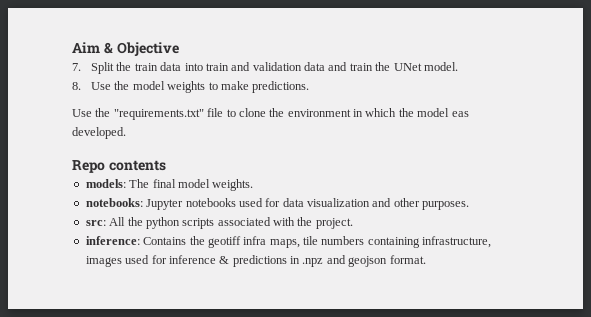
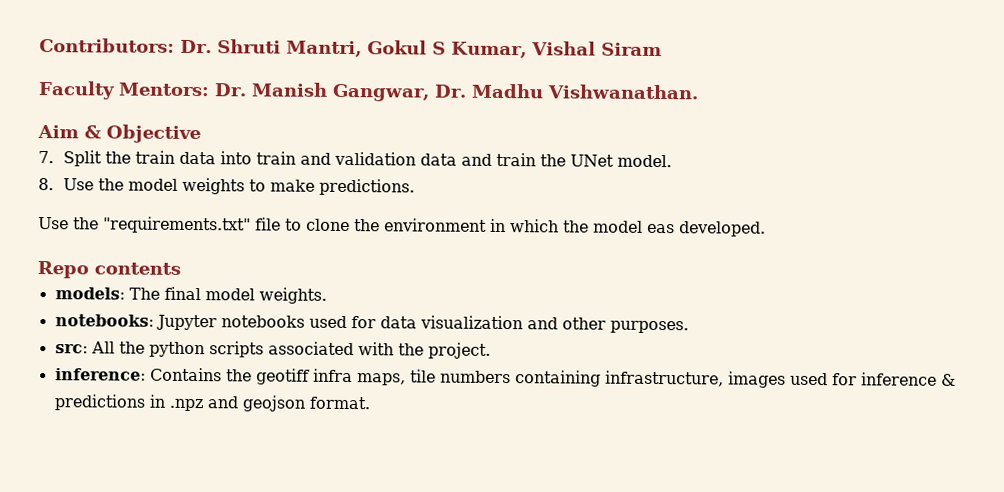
+ Contributors: Dr. Shruti Mantri, Gokul S Kumar, Vishal Siram
+ Faculty Mentors: Dr. Manish Gangwar, Dr. Madhu Vishwanathan.

